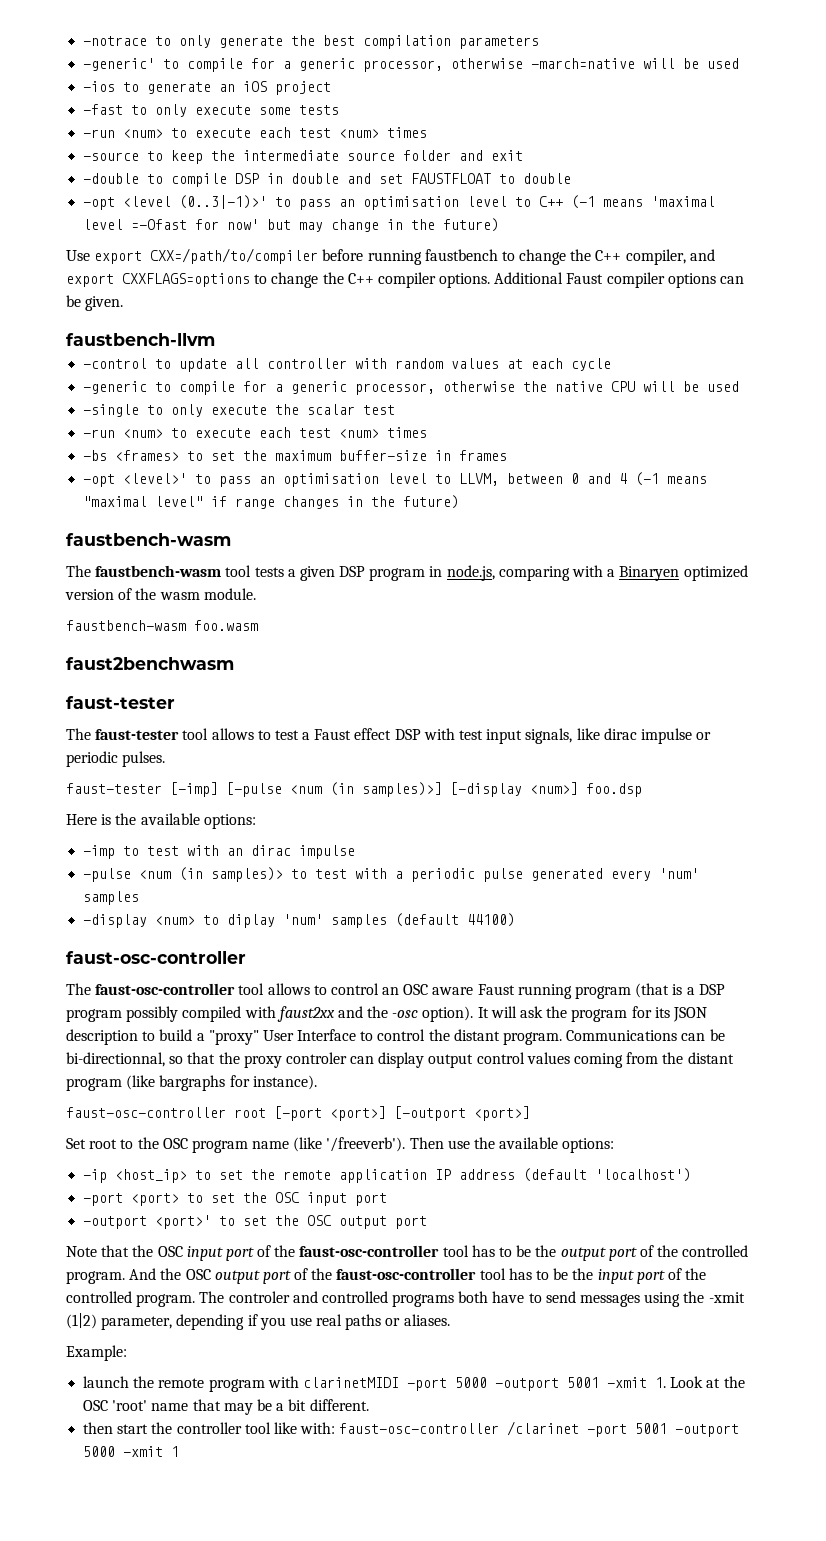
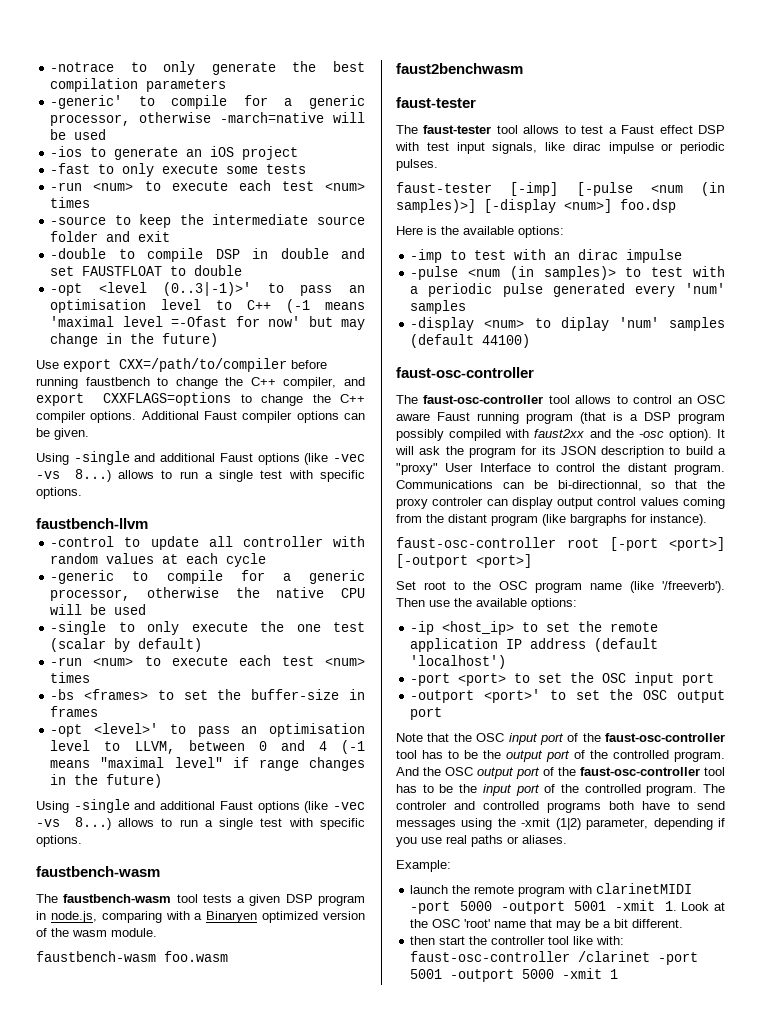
  Additional Faust compiler options can be given.
+ Using -single and additional Faust options (like -vec -vs 8...) allows to run a single test with specific options.
- -single to only execute the scalar test
+ -single to only execute the one test (scalar by default)
- -bs <frames> to set the maximum buffer-size in frames
+ -bs <frames> to set the buffer-size in frames
  -opt <level>' to pass an optimisation level to LLVM, between 0 and 4 (-1 means "maximal level" if range changes in the future)
+ Using -single and additional Faust options (like -vec -vs 8...) allows to run a single test with specific options.

